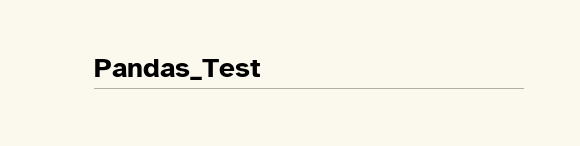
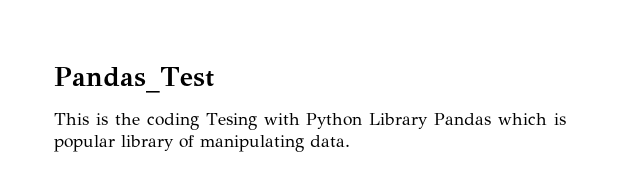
+ This is the coding Tesing with Python Library Pandas which is popular library of manipulating data.

